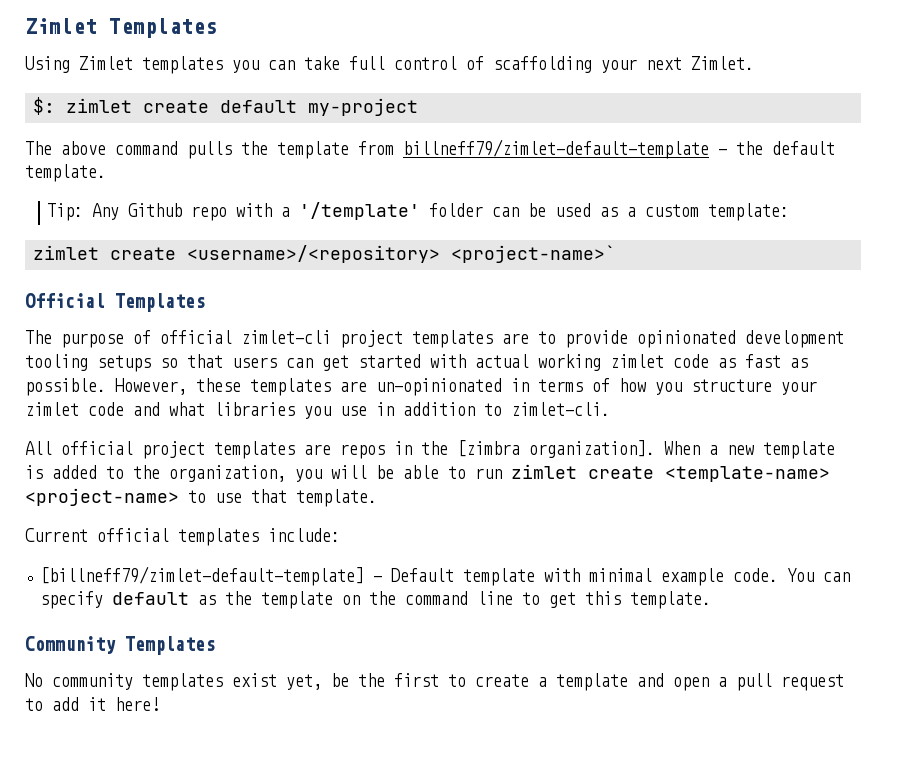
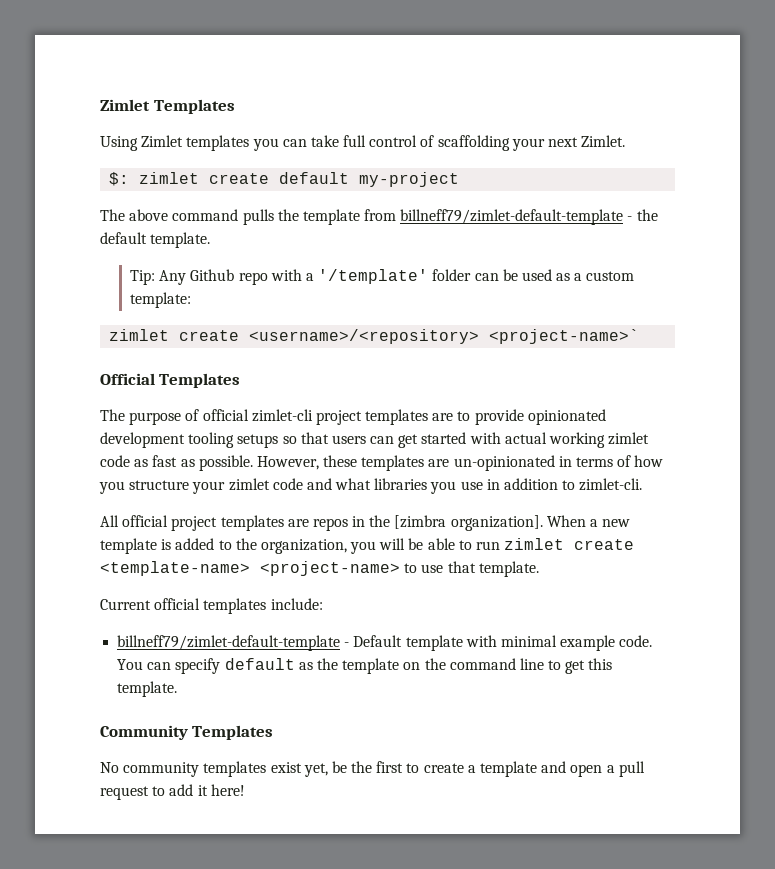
- [billneff79/zimlet-default-template] - Default template with minimal example code.
+ billneff79/zimlet-default-template - Default template with minimal example code.

